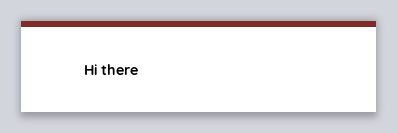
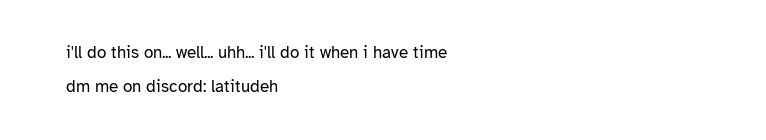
- Hi there
+ i'll do this on... well... uhh... i'll do it when i have time
+ dm me on discord: latitudeh

